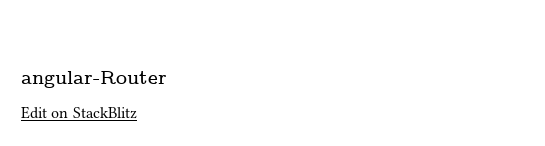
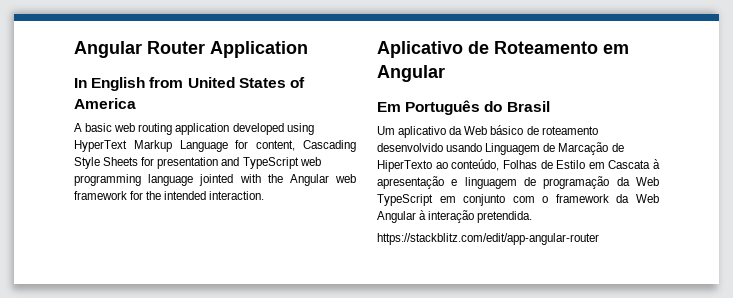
- angular-Router
- Edit on StackBlitz
+ Angular Router Application
+ In English from United States of America
+ A basic web routing application developed using HyperText Markup Language for content, Cascading Style Sheets for presentation and TypeScript web programming language jointed with the Angular web framework for the intended interaction.
+ Aplicativo de Roteamento em Angular
+ Em Português do Brasil
+ Um aplicativo da Web básico de roteamento desenvolvido usando Linguagem de Marcação de HiperTexto ao conteúdo, Folhas de Estilo em Cascata à apresentação e linguagem de programação da Web TypeScript em conjunto com o framework da Web Angular à interação pretendida.
+ https://stackblitz.com/edit/app-angular-router

